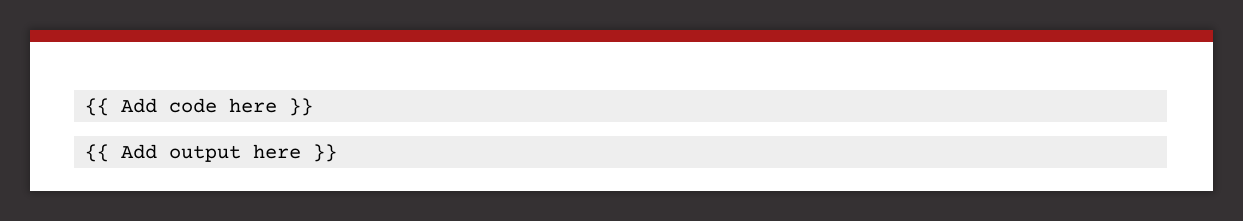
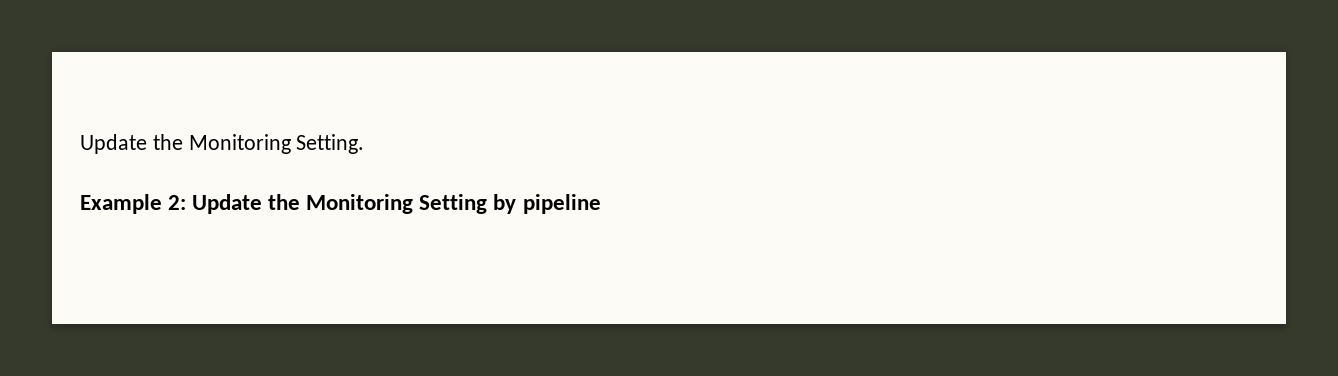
- {{ Add code here }}
- {{ Add output here }}
+ Update the Monitoring Setting.
+ Example 2: Update the Monitoring Setting by pipeline

